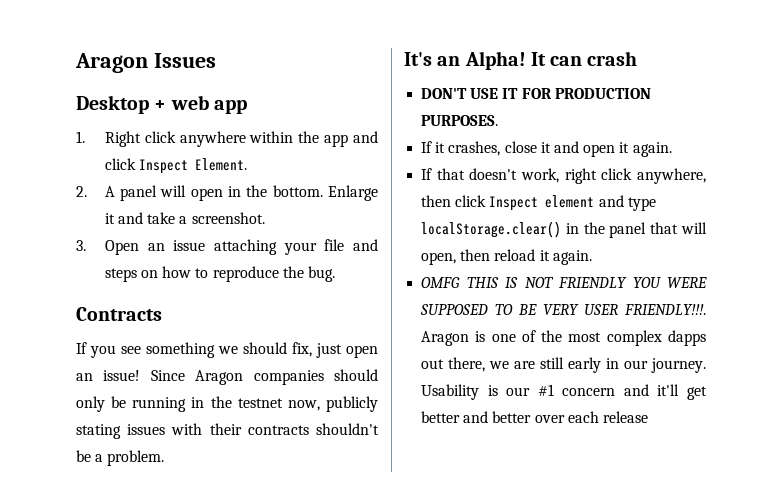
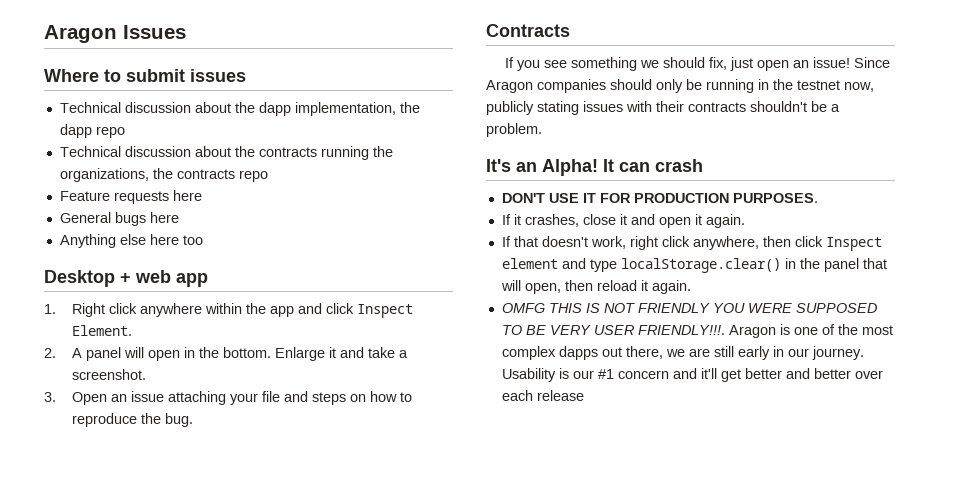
+ Where to submit issues
+ Technical discussion about the dapp implementation, the dapp repo
+ Technical discussion about the contracts running the organizations, the contracts repo
+ Feature requests here
+ General bugs here
+ Anything else here too

